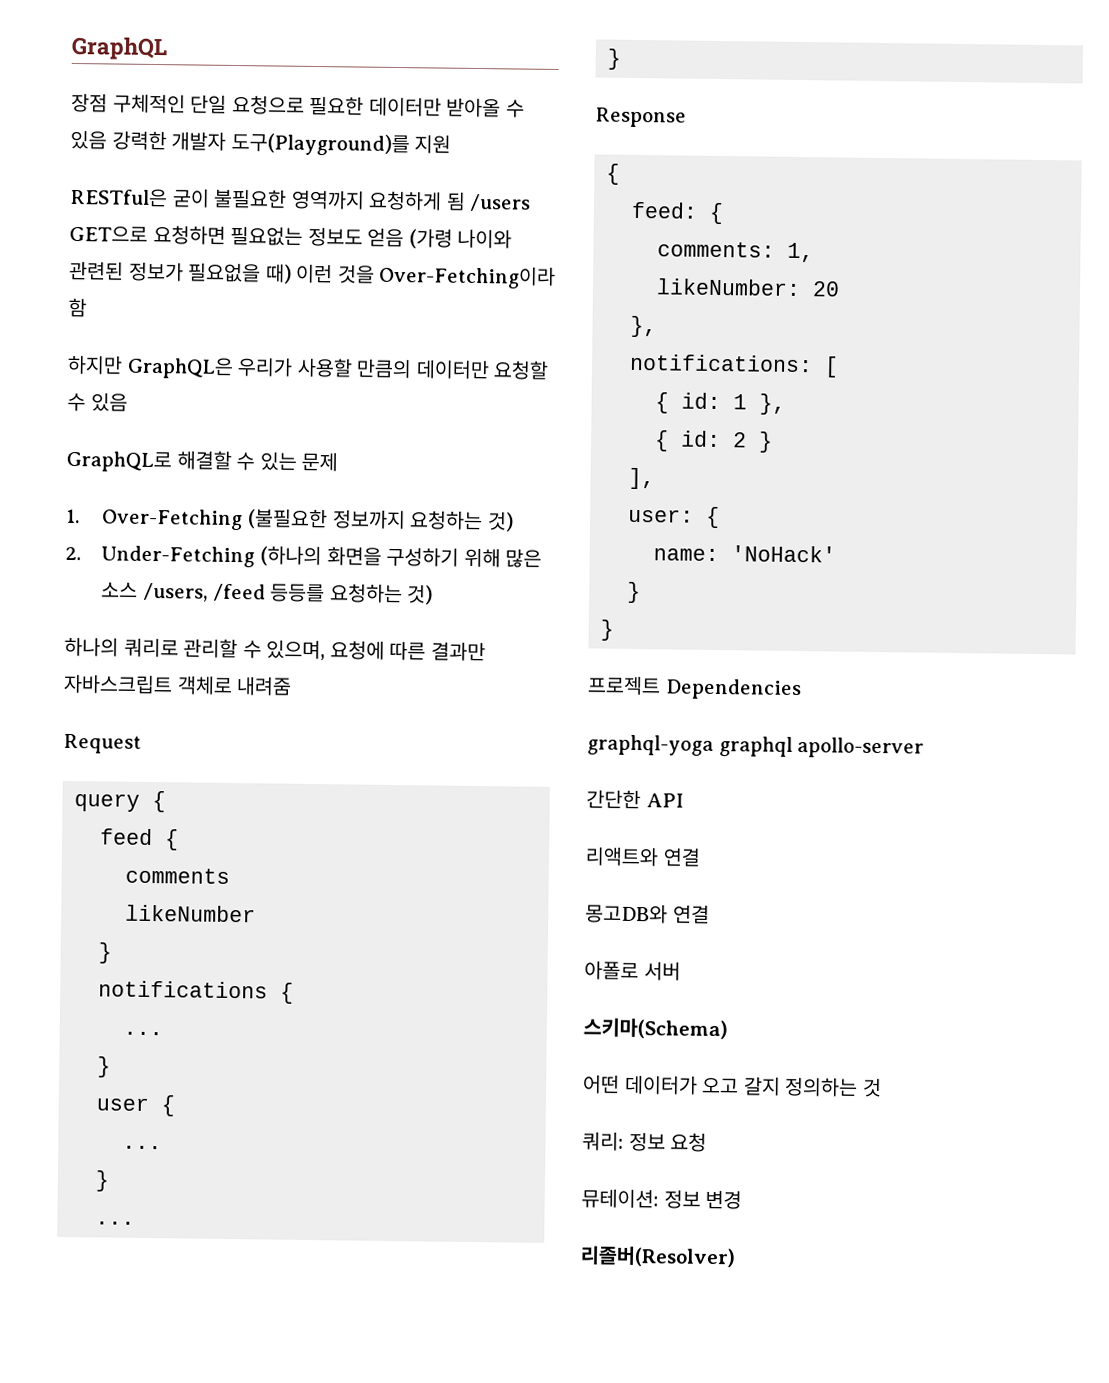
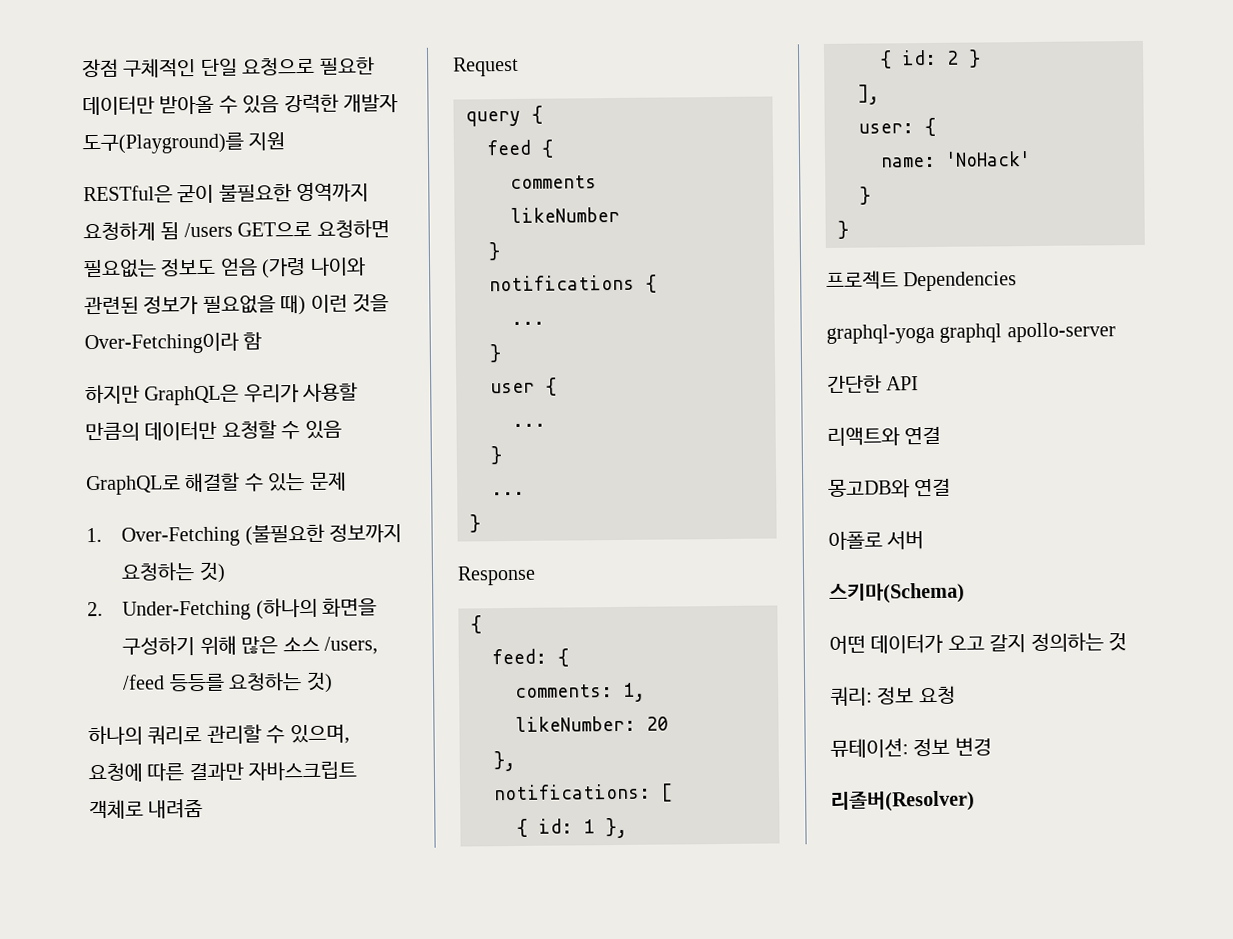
- GraphQL

